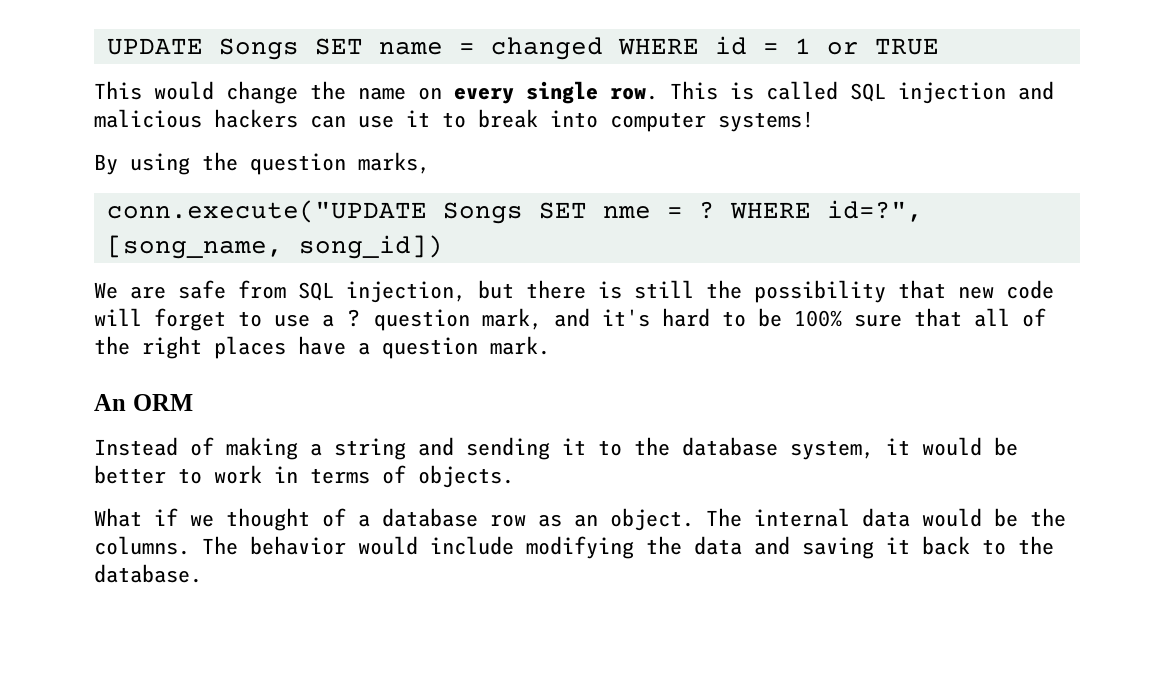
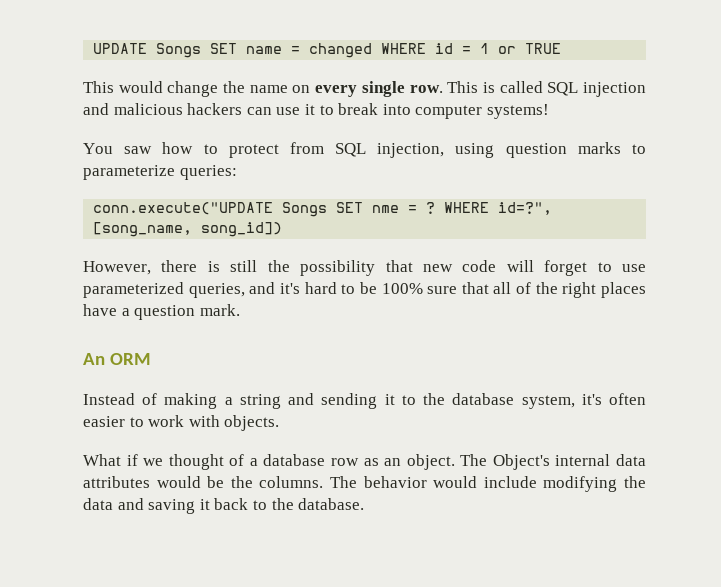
- By using the question marks,
+ You saw how to protect from SQL injection, using question marks to parameterize queries:
- We are safe from SQL injection, but there is still the possibility that new code will forget to use a ? question mark, and it's hard to be 100% sure that all of the right places have a question mark.
+ However, there is still the possibility that new code will forget to use parameterized queries, and it's hard to be 100% sure that all of the right places have a question mark.
- Instead of making a string and sending it to the database system, it would be better to work in terms of objects.
+ Instead of making a string and sending it to the database system, it's often easier to work with objects.
- The internal data would be the columns.
+ The Object's internal data attributes would be the columns.

